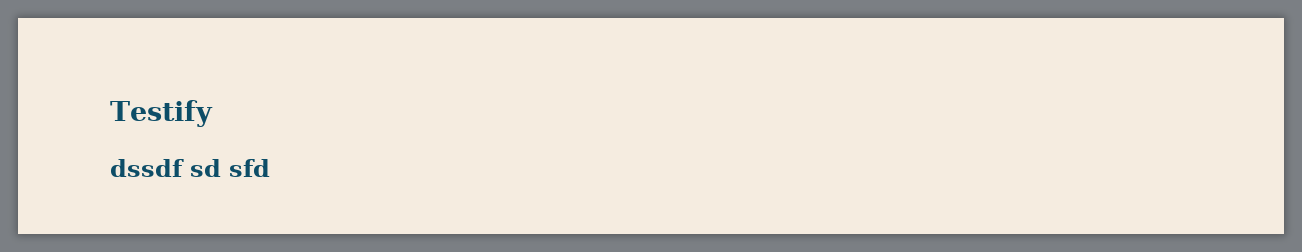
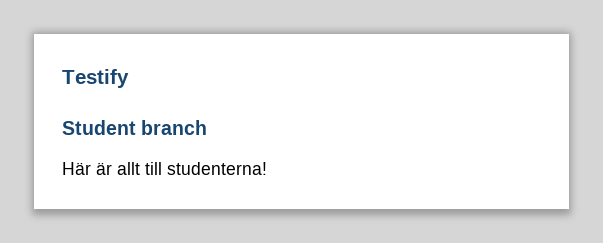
- dssdf sd sfd
+ Student branch
+ Här är allt till studenterna!

